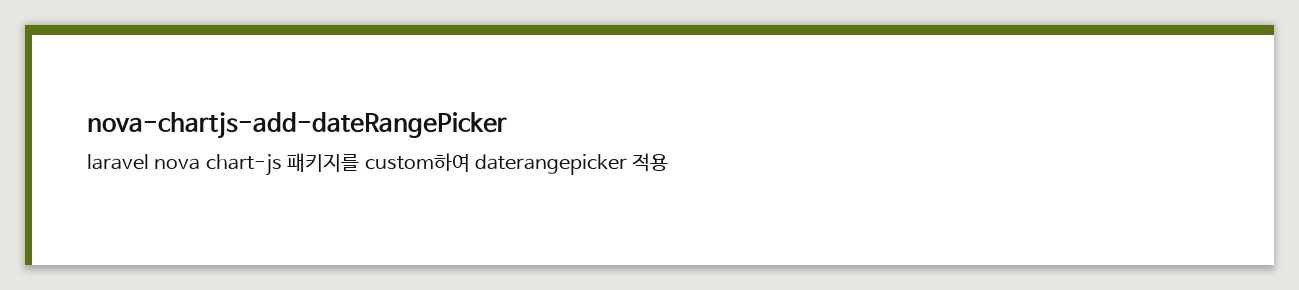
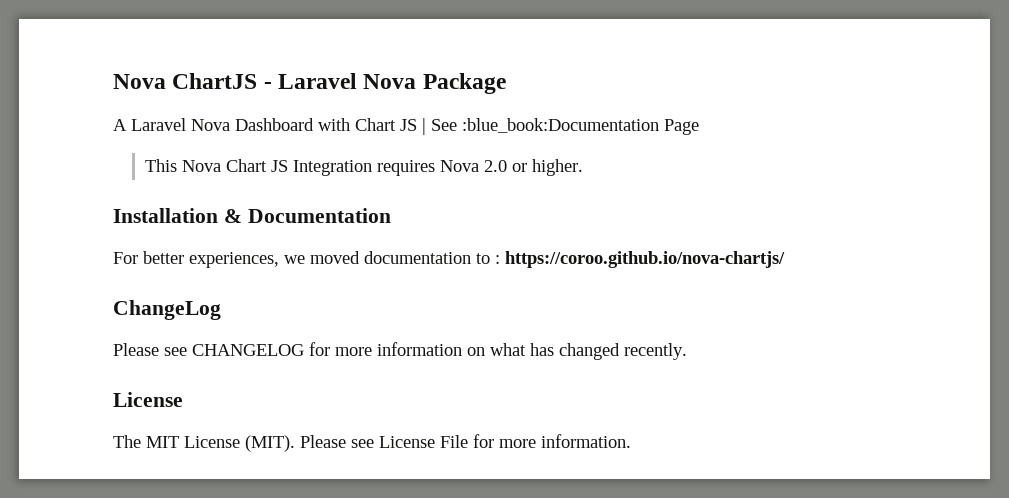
- nova-chartjs-add-dateRangePicker
- laravel nova chart-js 패키지를 custom하여 daterangepicker 적용
+ Nova ChartJS - Laravel Nova Package
+ A Laravel Nova Dashboard with Chart JS | See :blue_book:Documentation Page
+ This Nova Chart JS Integration requires Nova 2.0 or higher.
+ Installation & Documentation
+ For better experiences, we moved documentation to : https://coroo.github.io/nova-chartjs/
+ ChangeLog
+ Please see CHANGELOG for more information on what has changed recently.
+ License
+ The MIT License (MIT). Please see License File for more information.

